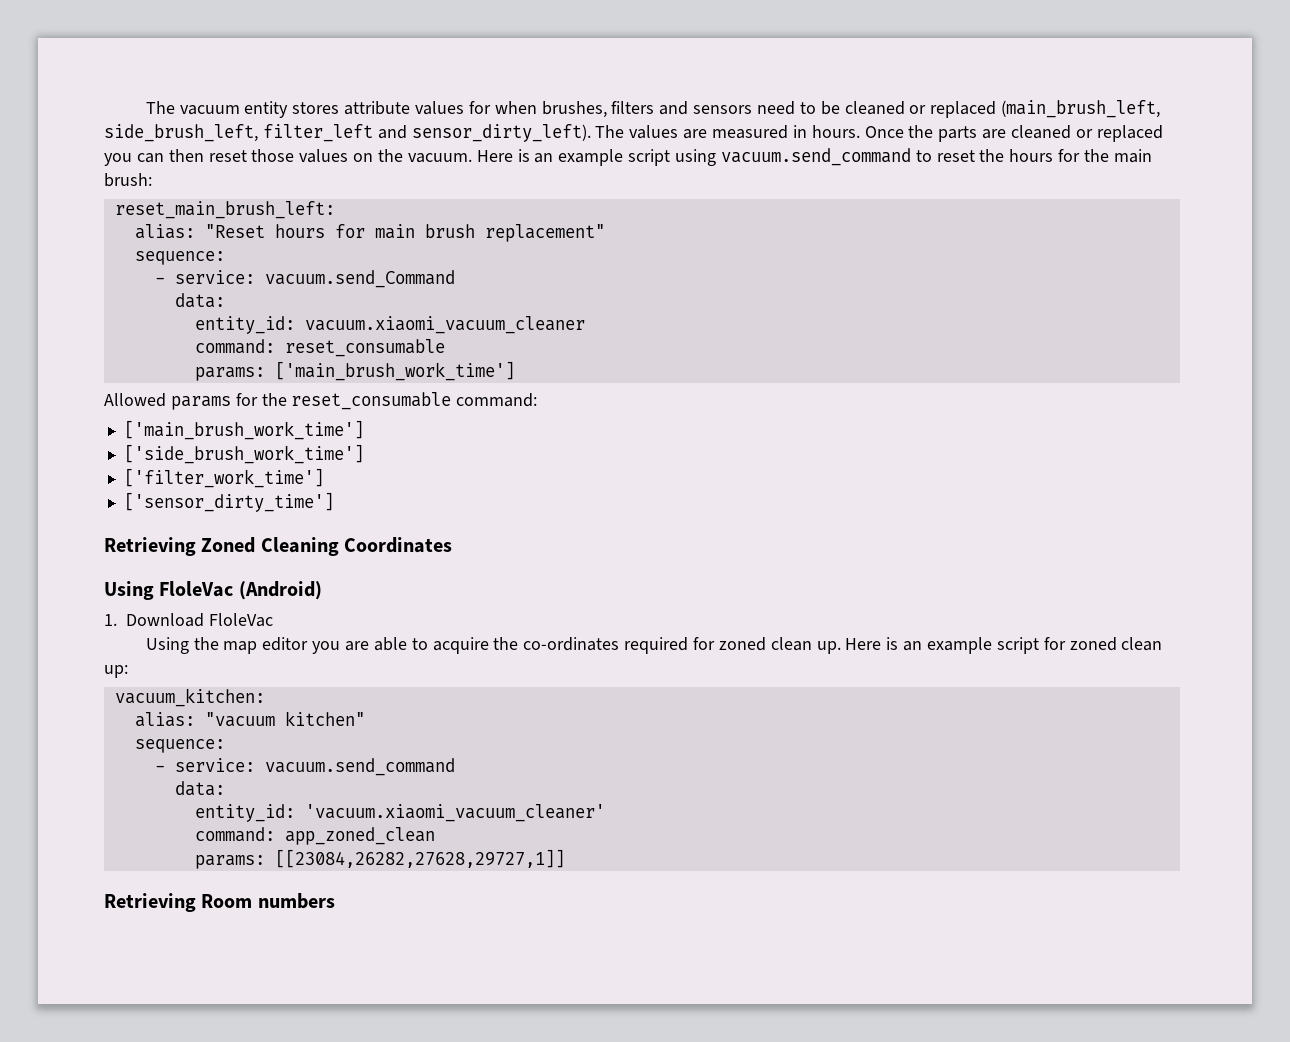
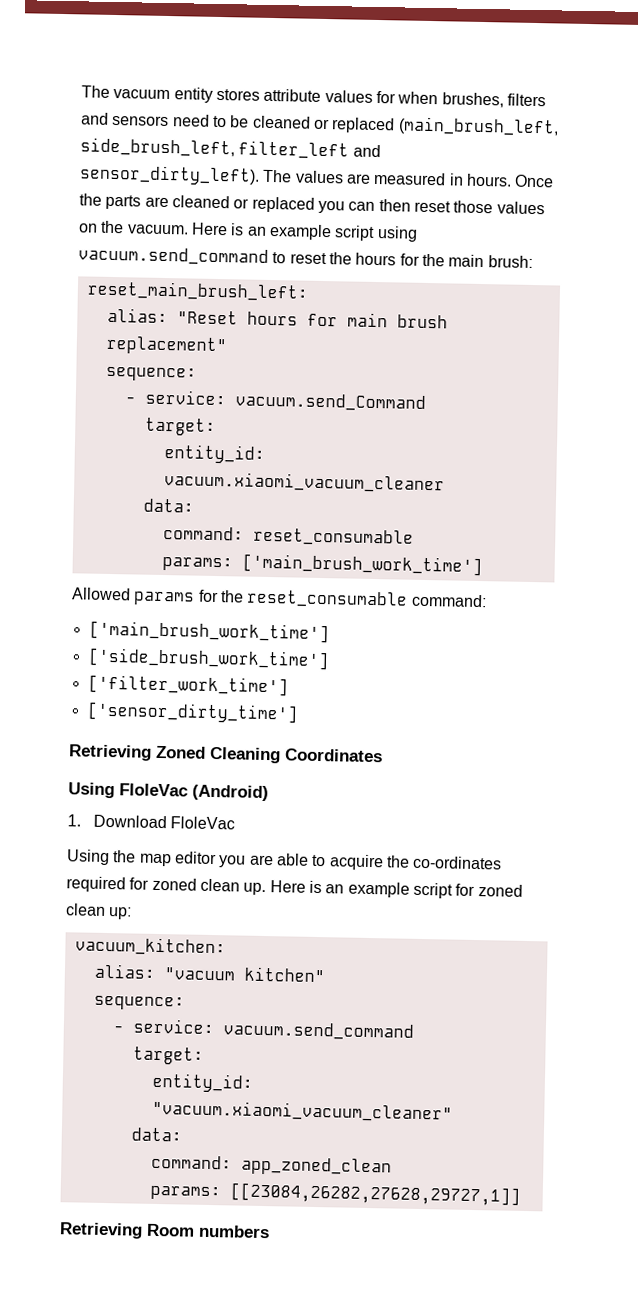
  - service: vacuum.send_Command
- data:
+ target:
  entity_id: vacuum.xiaomi_vacuum_cleaner
+ data:
  - service: vacuum.send_command
+ target:
+ entity_id: "vacuum.xiaomi_vacuum_cleaner"
  data:
- entity_id: 'vacuum.xiaomi_vacuum_cleaner'

